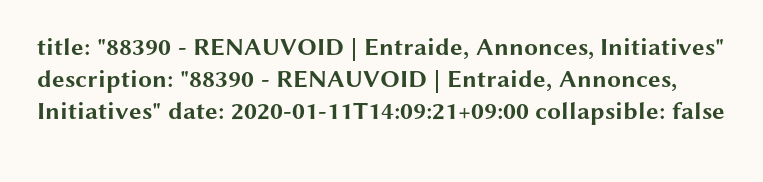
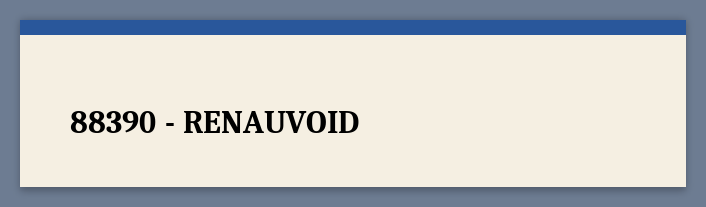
- title: "88390 - RENAUVOID | Entraide, Annonces, Initiatives" description: "88390 - RENAUVOID | Entraide, Annonces, Initiatives" date: 2020-01-11T14:09:21+09:00 collapsible: false
+ 88390 - RENAUVOID

